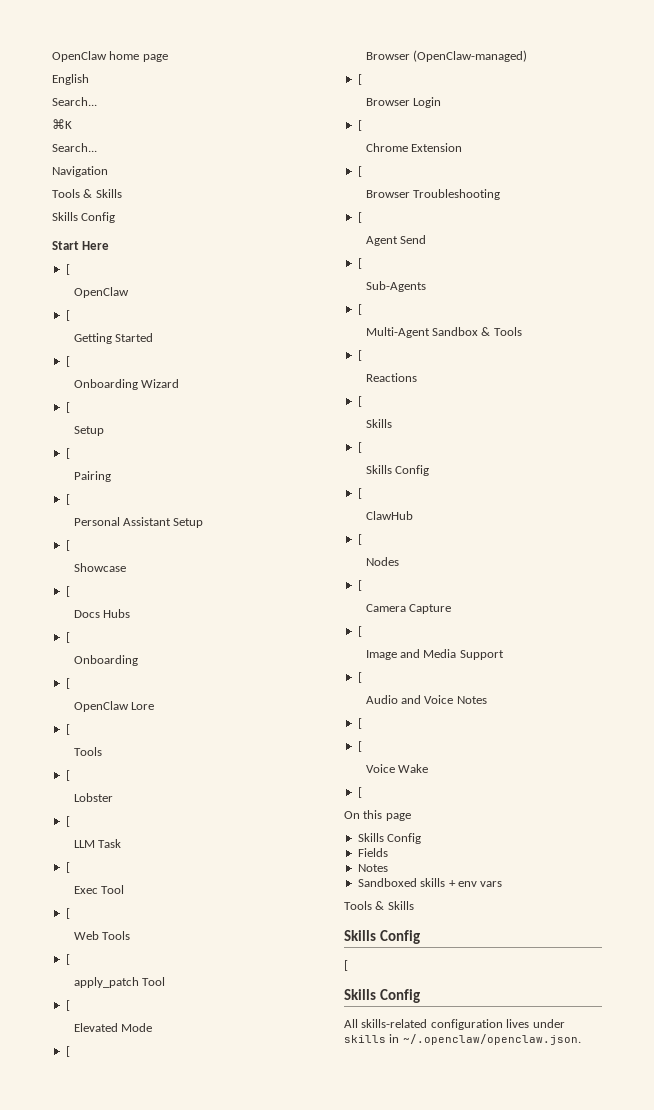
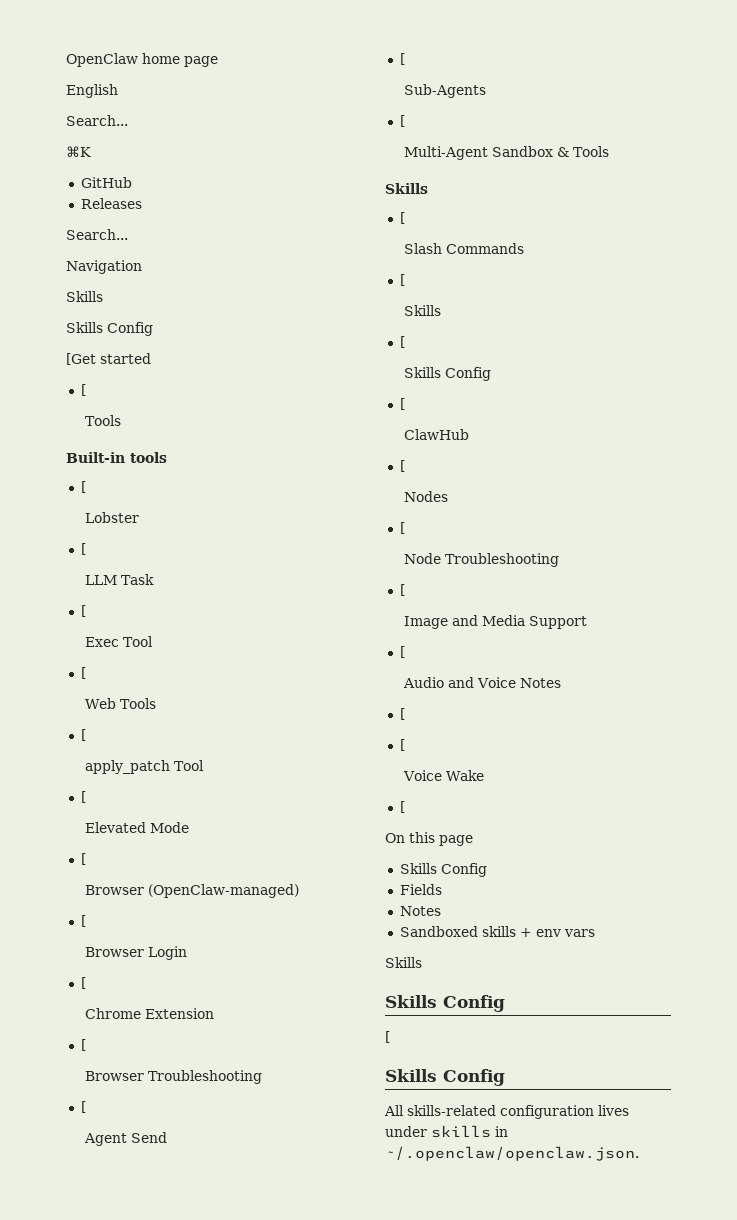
+ GitHub
+ Releases
  Navigation
- Tools & Skills
+ Skills
  Skills Config
- Start Here
- [
- OpenClaw
- [
- Getting Started
- [
- Onboarding Wizard
- [
- Setup
- [
- Pairing
- [
- Personal Assistant Setup
- [
- Showcase
- [
- Docs Hubs
- [
- Onboarding
- [
- OpenClaw Lore
+ [Get started
+ Built-in tools
  Multi-Agent Sandbox & Tools
+ Skills
  [
- Reactions
+ Slash Commands
- Camera Capture
+ Node Troubleshooting
  Sandboxed skills + env vars
- Tools & Skills
+ Skills

